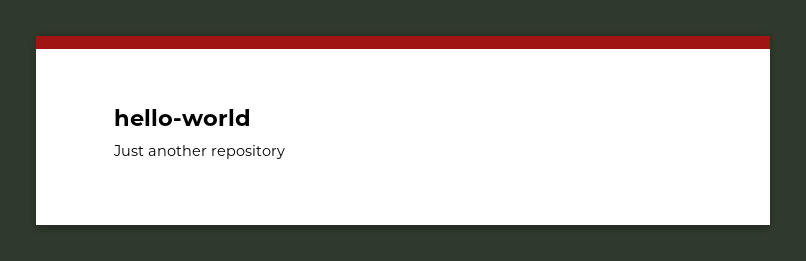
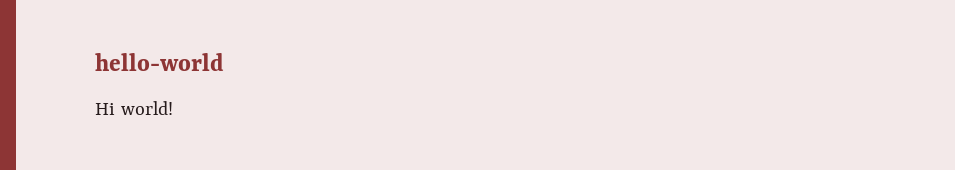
- Just another repository
+ Hi world!

